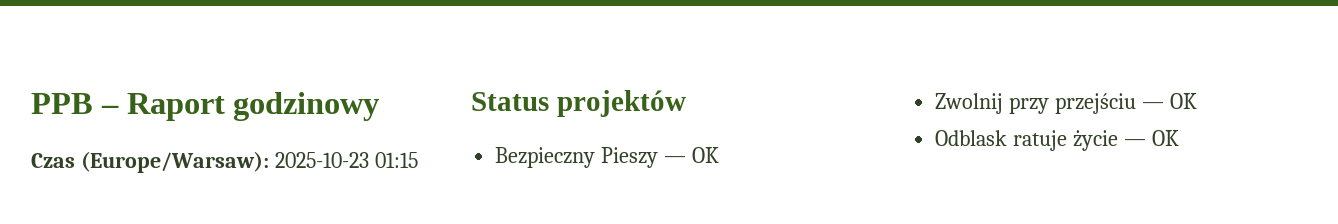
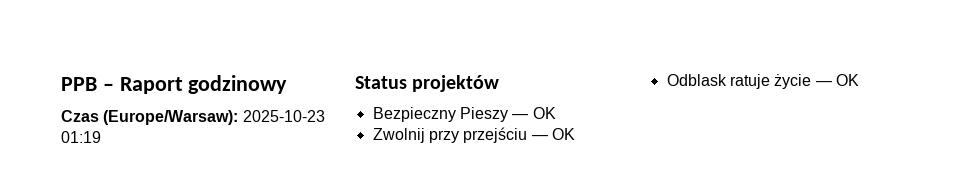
- Czas (Europe/Warsaw): 2025-10-23 01:15
+ Czas (Europe/Warsaw): 2025-10-23 01:19

